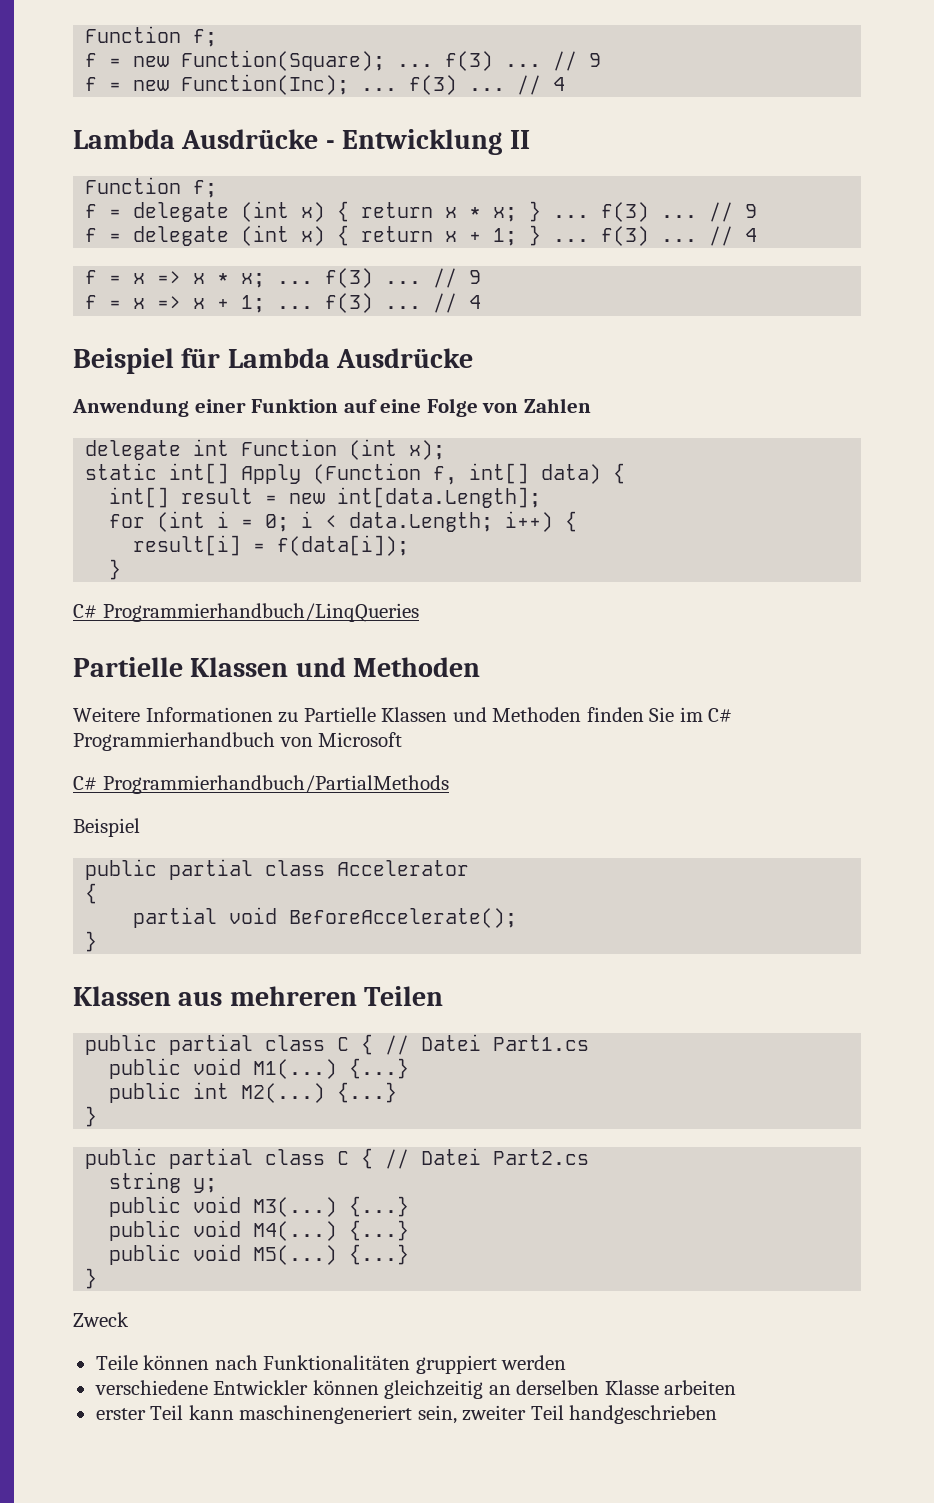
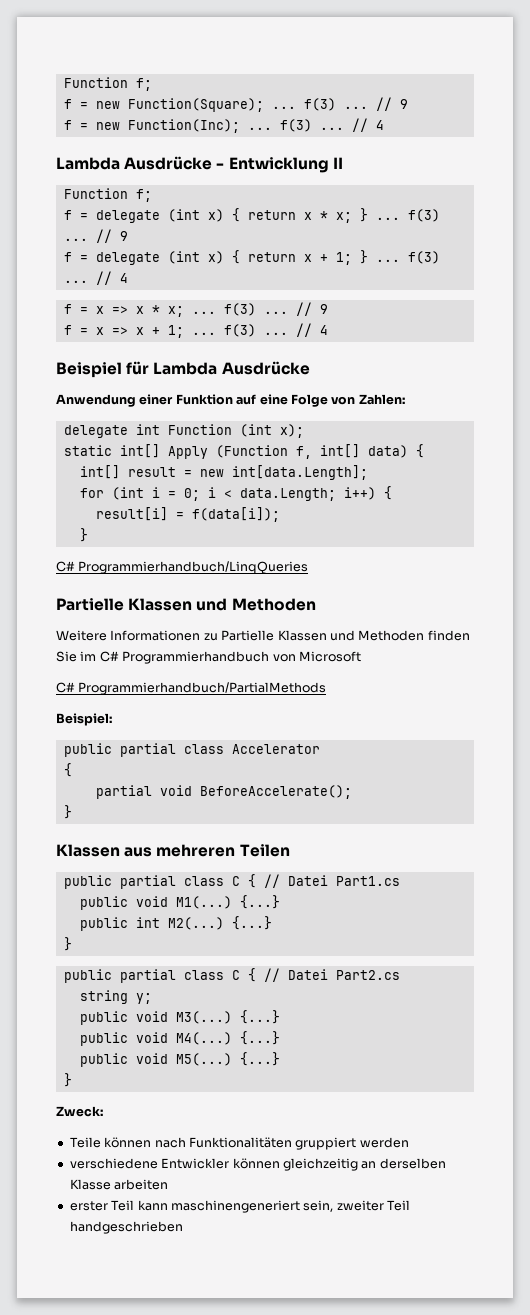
- Anwendung einer Funktion auf eine Folge von Zahlen
+ Anwendung einer Funktion auf eine Folge von Zahlen:
  C# Programmierhandbuch/PartialMethods
- Beispiel
+ Beispiel:
- Zweck
+ Zweck:

